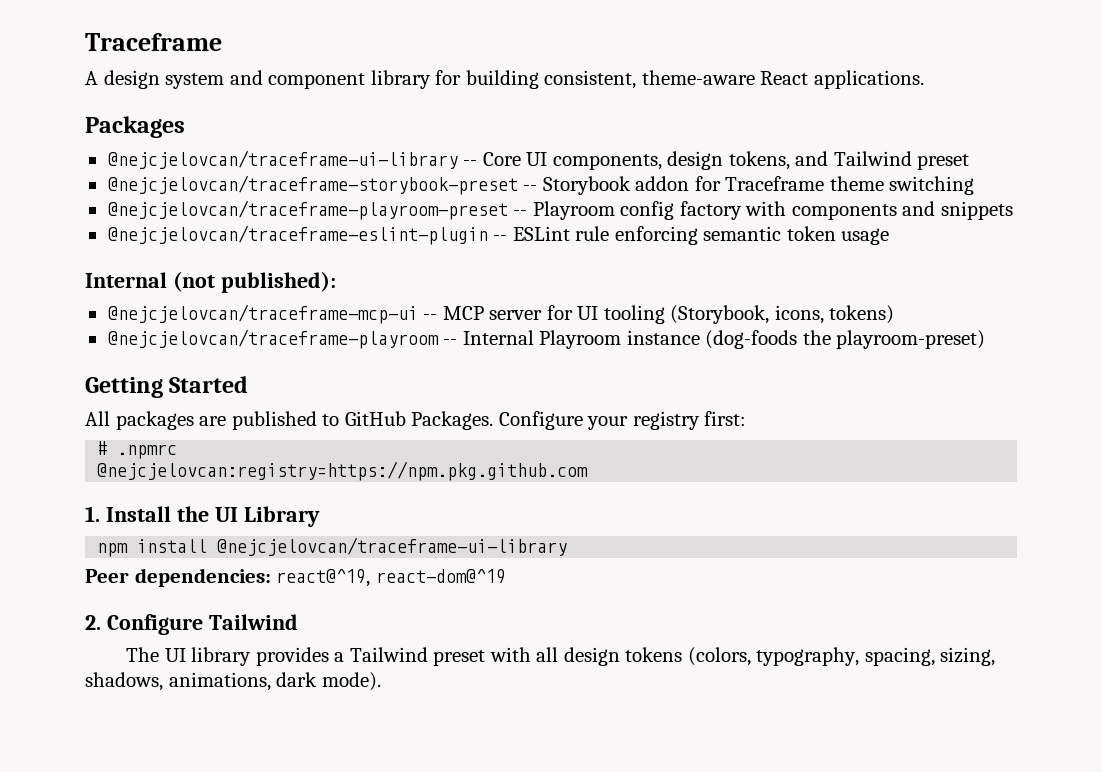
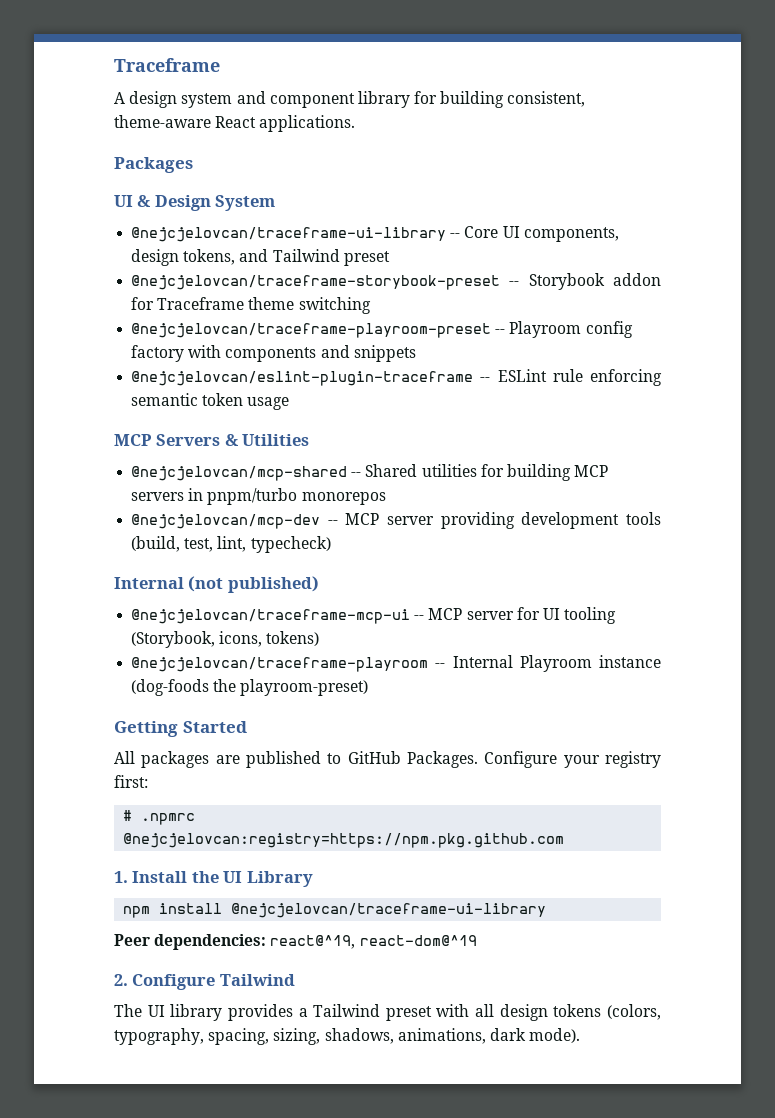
+ UI & Design System
- @nejcjelovcan/traceframe-eslint-plugin -- ESLint rule enforcing semantic token usage
+ @nejcjelovcan/eslint-plugin-traceframe -- ESLint rule enforcing semantic token usage
+ MCP Servers & Utilities
+ @nejcjelovcan/mcp-shared -- Shared utilities for building MCP servers in pnpm/turbo monorepos
+ @nejcjelovcan/mcp-dev -- MCP server providing development tools (build, test, lint, typecheck)
- Internal (not published):
+ Internal (not published)

